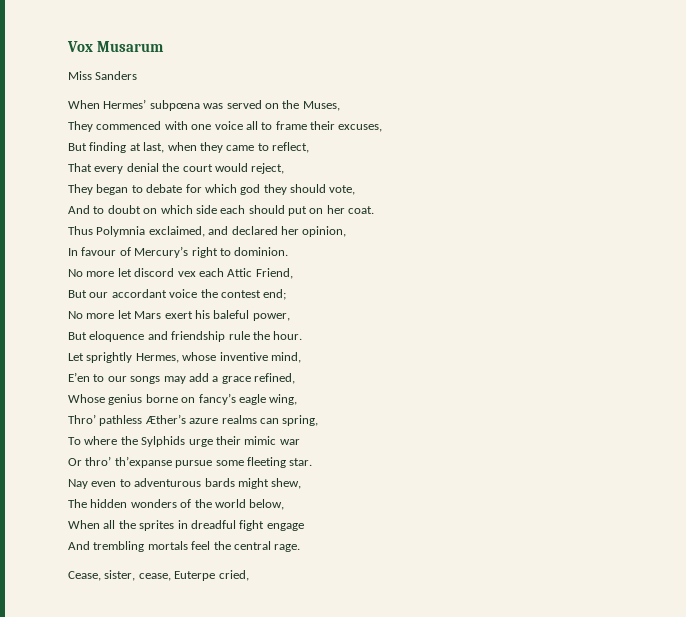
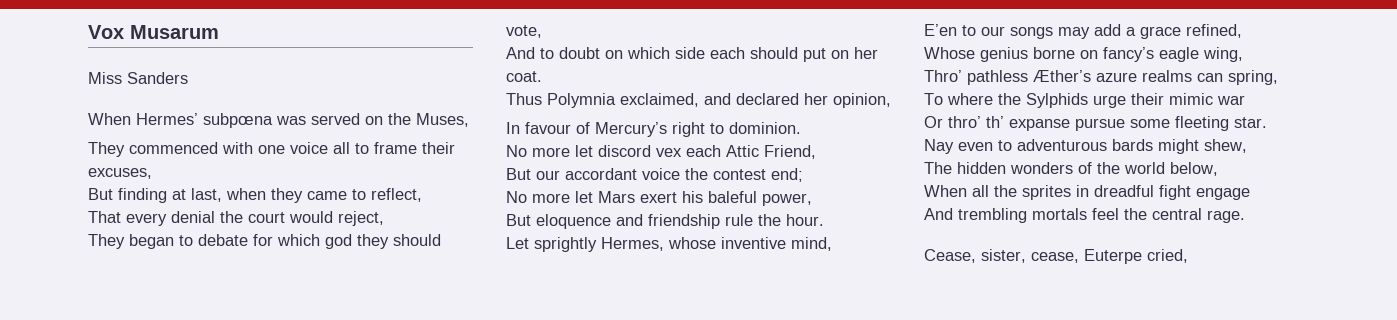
- Or thro’ th’expanse pursue some fleeting star.
+ Or thro’ th’ expanse pursue some fleeting star.

